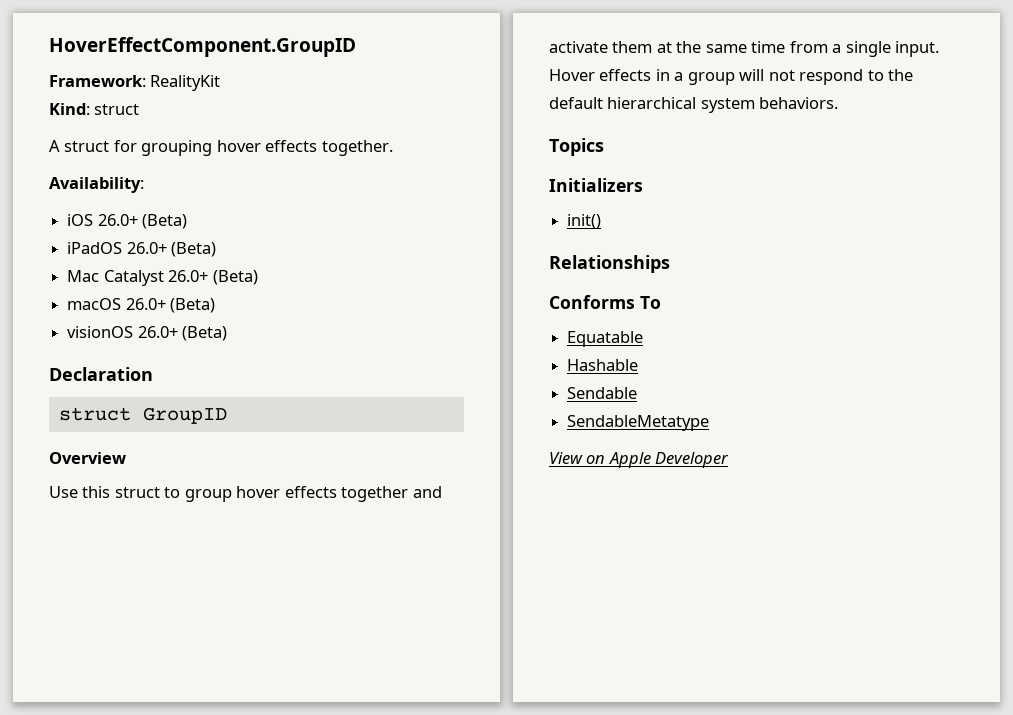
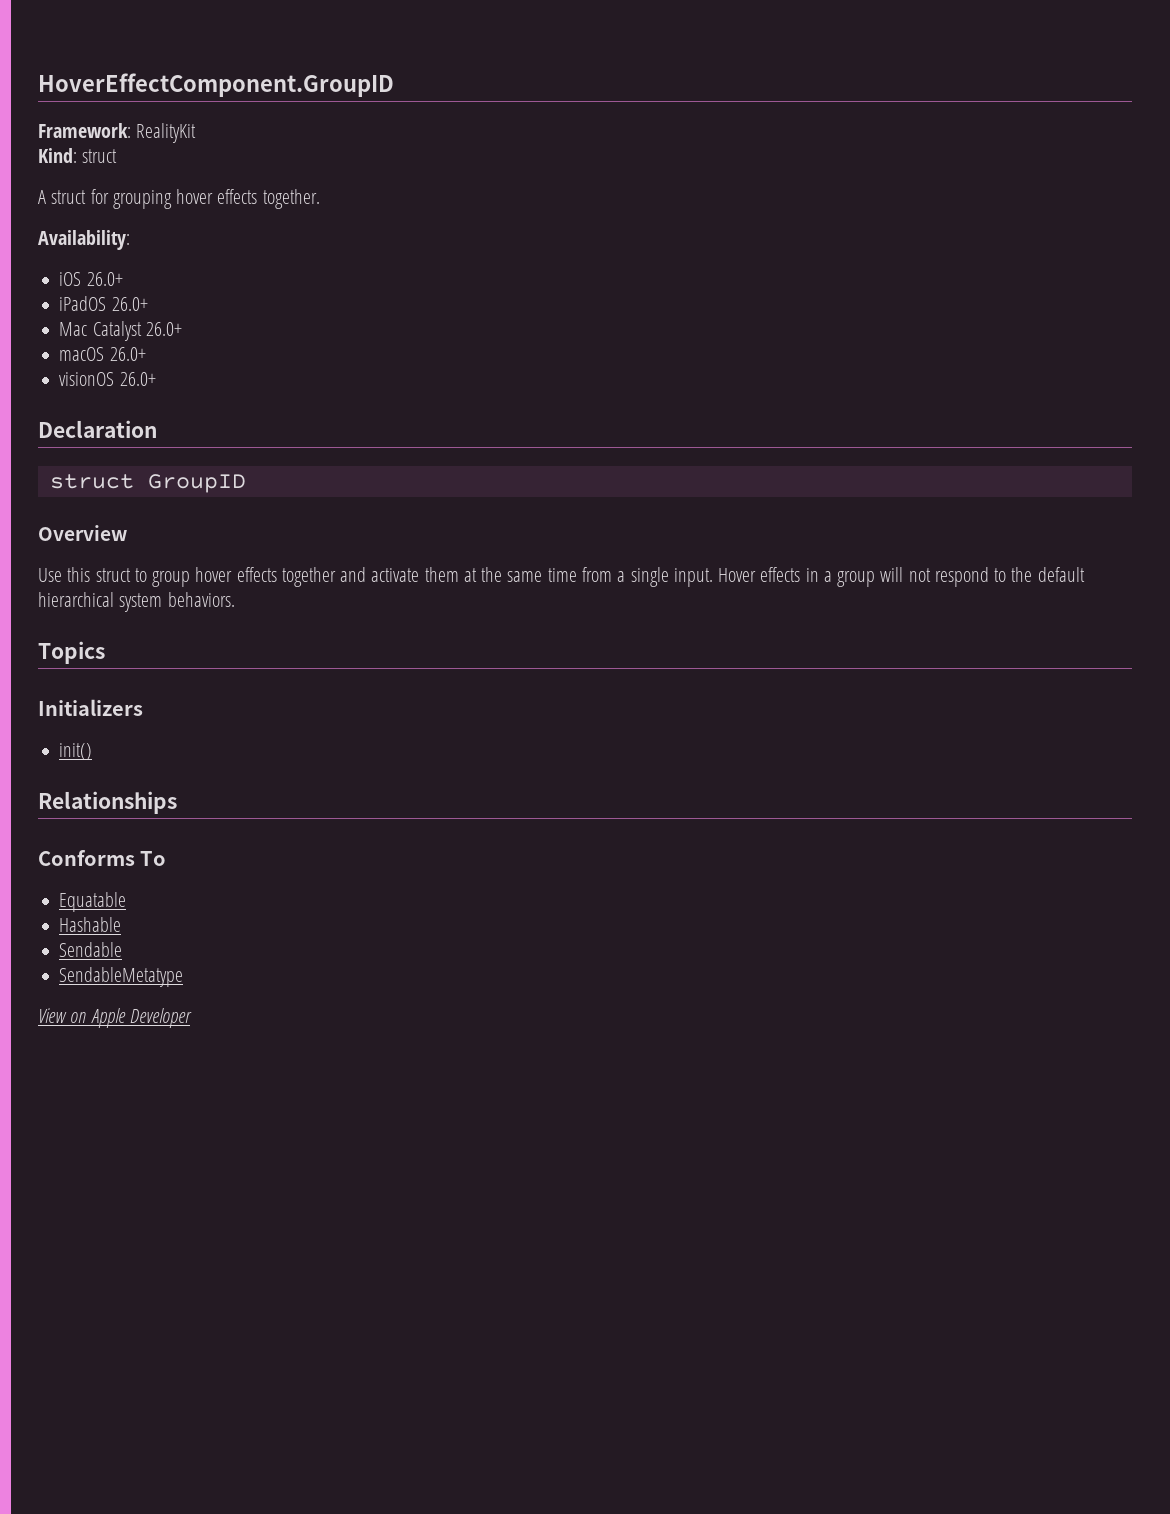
- iOS 26.0+ (Beta)
+ iOS 26.0+
- iPadOS 26.0+ (Beta)
+ iPadOS 26.0+
- Mac Catalyst 26.0+ (Beta)
+ Mac Catalyst 26.0+
- macOS 26.0+ (Beta)
+ macOS 26.0+
- visionOS 26.0+ (Beta)
+ visionOS 26.0+

